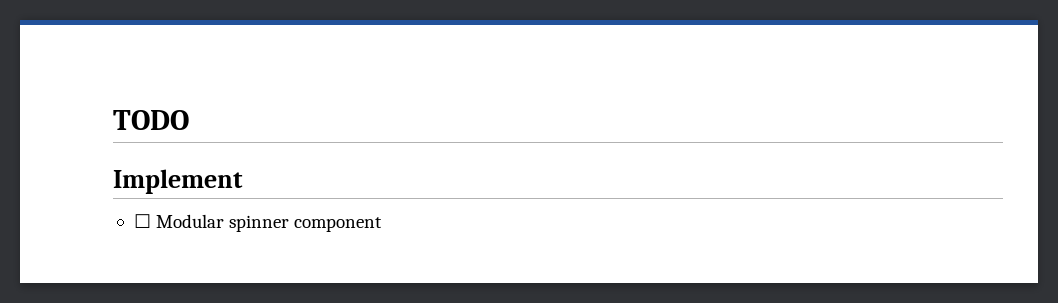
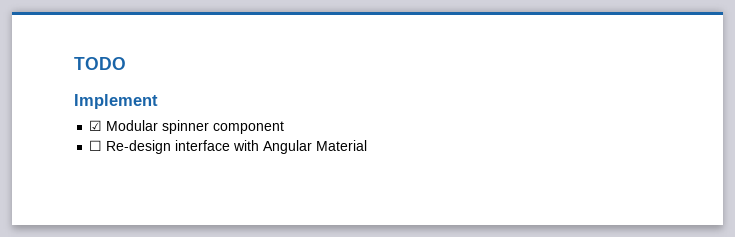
- ☐ Modular spinner component
+ ☑ Modular spinner component
+ ☐ Re-design interface with Angular Material

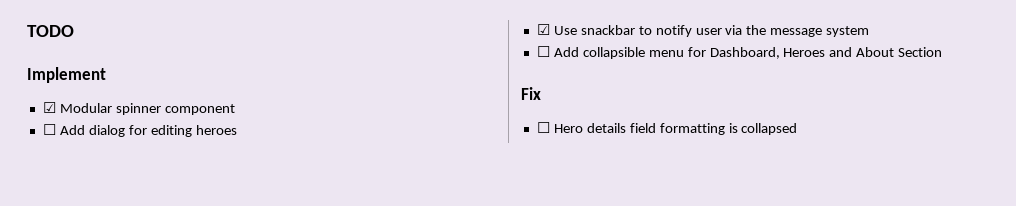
- ☐ Re-design interface with Angular Material
+ ☐ Add dialog for editing heroes
+ ☑ Use snackbar to notify user via the message system
+ ☐ Add collapsible menu for Dashboard, Heroes and About Section
+ Fix
+ ☐ Hero details field formatting is collapsed

